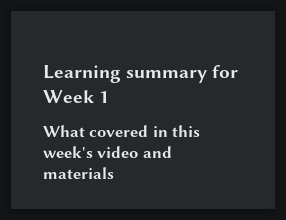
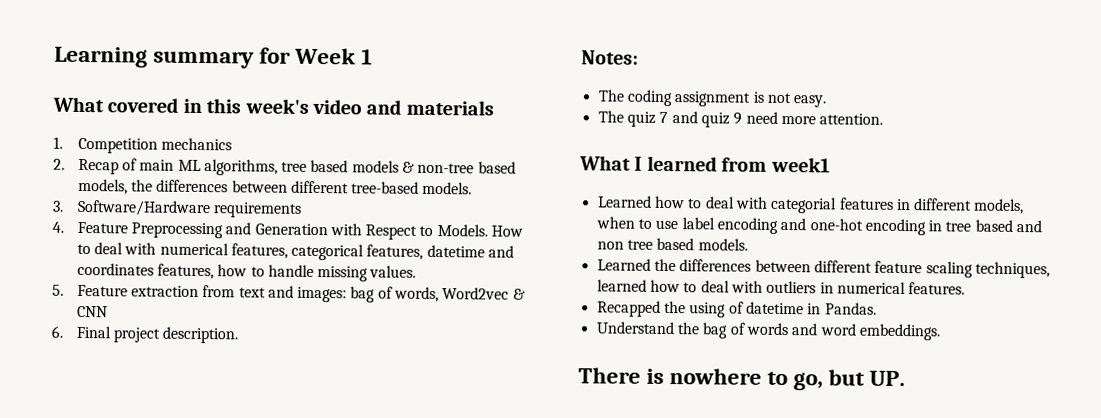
+ 1. Competition mechanics
+ 2. Recap of main ML algorithms, tree based models & non-tree based models, the differences between different tree-based models.
+ 3. Software/Hardware requirements
+ 4. Feature Preprocessing and Generation with Respect to Models. How to deal with numerical features, categorical features, datetime and coordinates features, how to handle missing values.
+ 5. Feature extraction from text and images: bag of words, Word2vec & CNN
+ 6. Final project description.
+ Notes:
+ The coding assignment is not easy.
+ The quiz 7 and quiz 9 need more attention.
+ What I learned from week1
+ Learned how to deal with categorial features in different models, when to use label encoding and one-hot encoding in tree based and non tree based models.
+ Learned the differences between different feature scaling techniques, learned how to deal with outliers in numerical features.
+ Recapped the using of datetime in Pandas.
+ Understand the bag of words and word embeddings.
+ There is nowhere to go, but UP.

